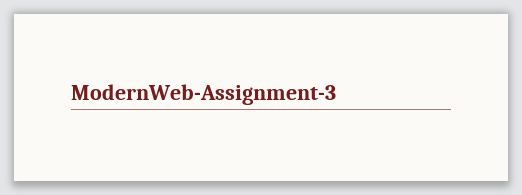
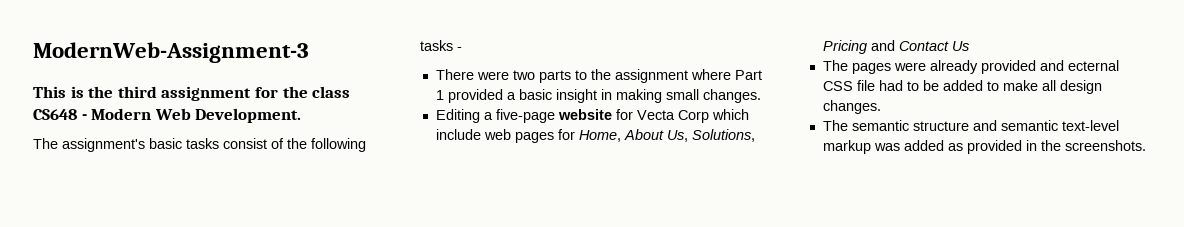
+ This is the third assignment for the class CS648 - Modern Web Development.
+ The assignment's basic tasks consist of the following tasks -
+ There were two parts to the assignment where Part 1 provided a basic insight in making small changes.
+ Editing a five-page website for Vecta Corp which include web pages for Home, About Us, Solutions, Pricing and Contact Us
+ The pages were already provided and ecternal CSS file had to be added to make all design changes.
+ The semantic structure and semantic text-level markup was added as provided in the screenshots.

